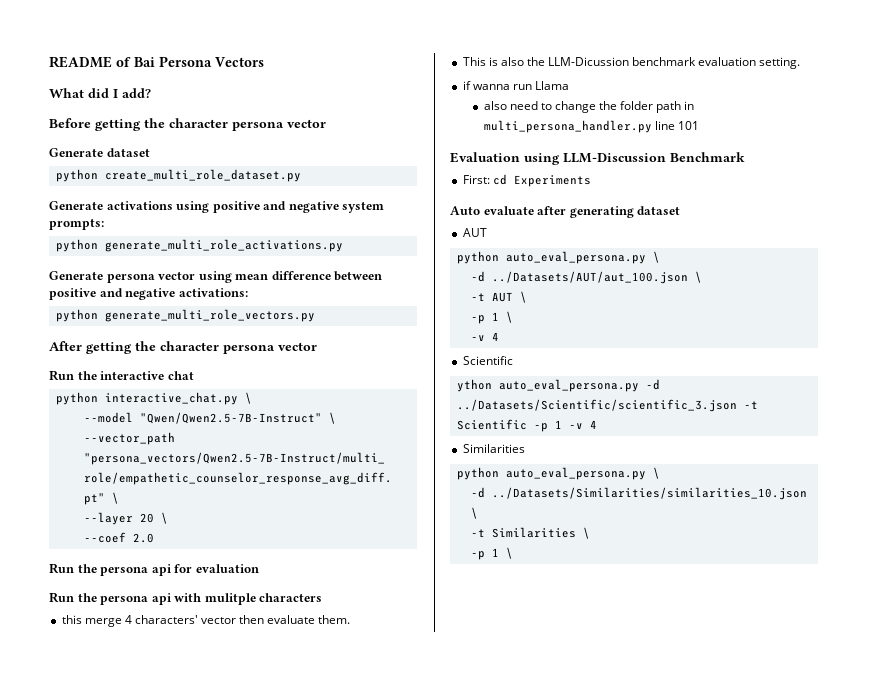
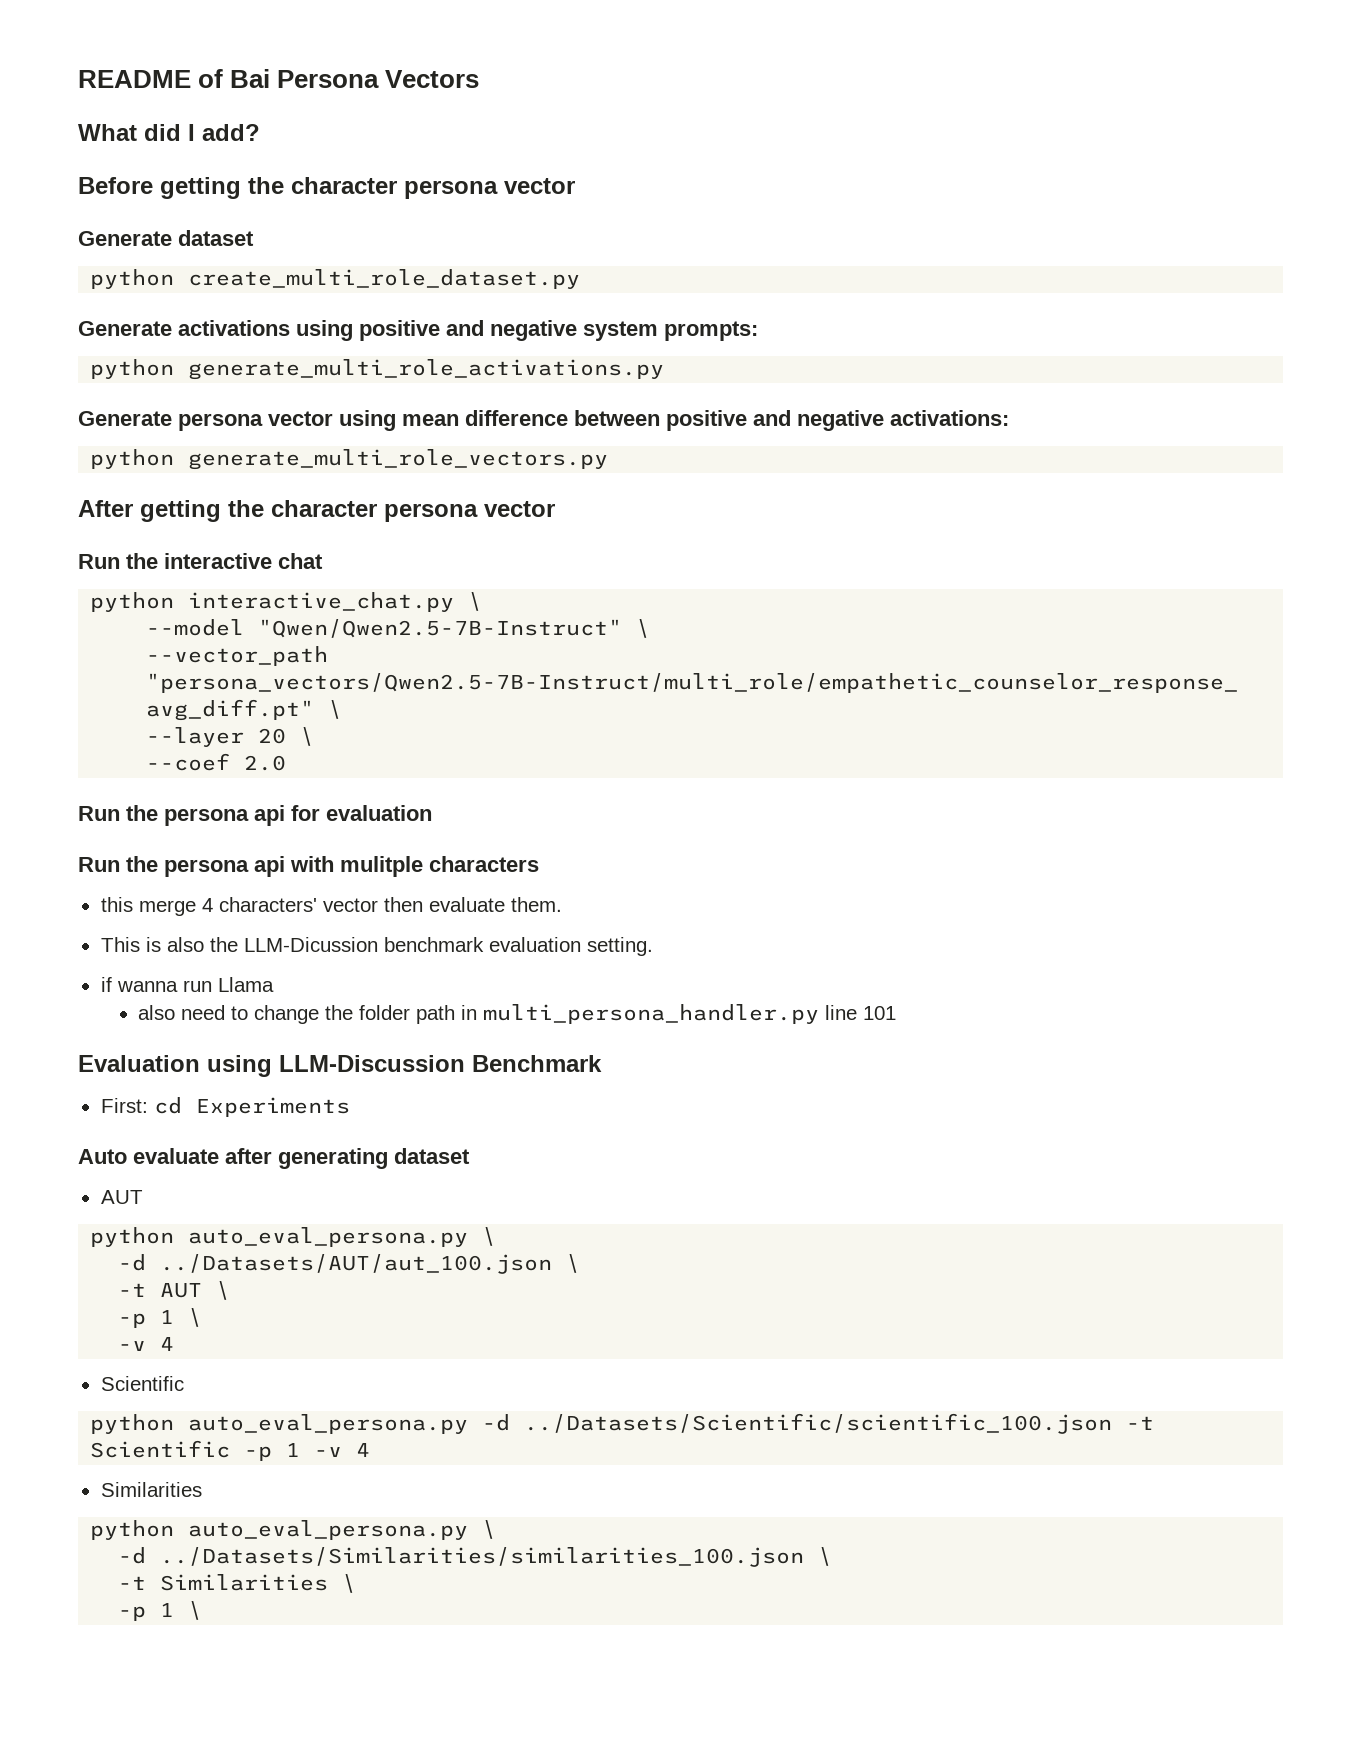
- ython auto_eval_persona.py -d ../Datasets/Scientific/scientific_3.json -t Scientific -p 1 -v 4
+ python auto_eval_persona.py -d ../Datasets/Scientific/scientific_100.json -t Scientific -p 1 -v 4
- -d ../Datasets/Similarities/similarities_10.json \
+ -d ../Datasets/Similarities/similarities_100.json \

